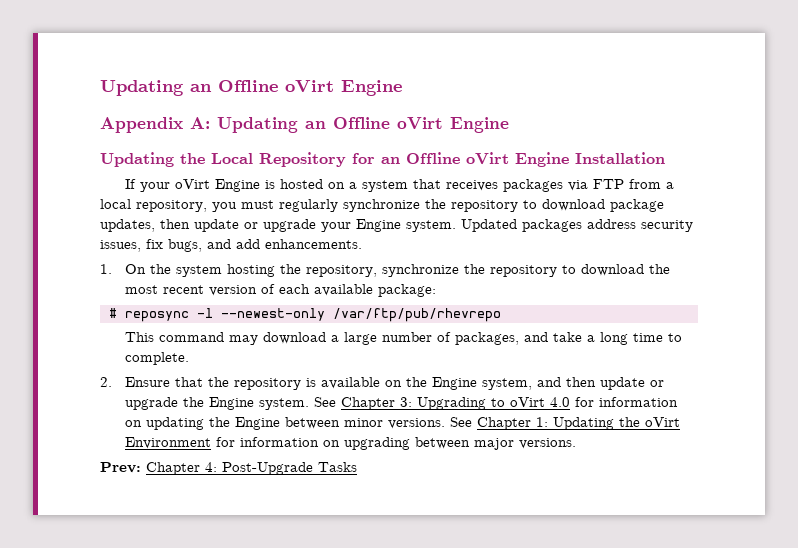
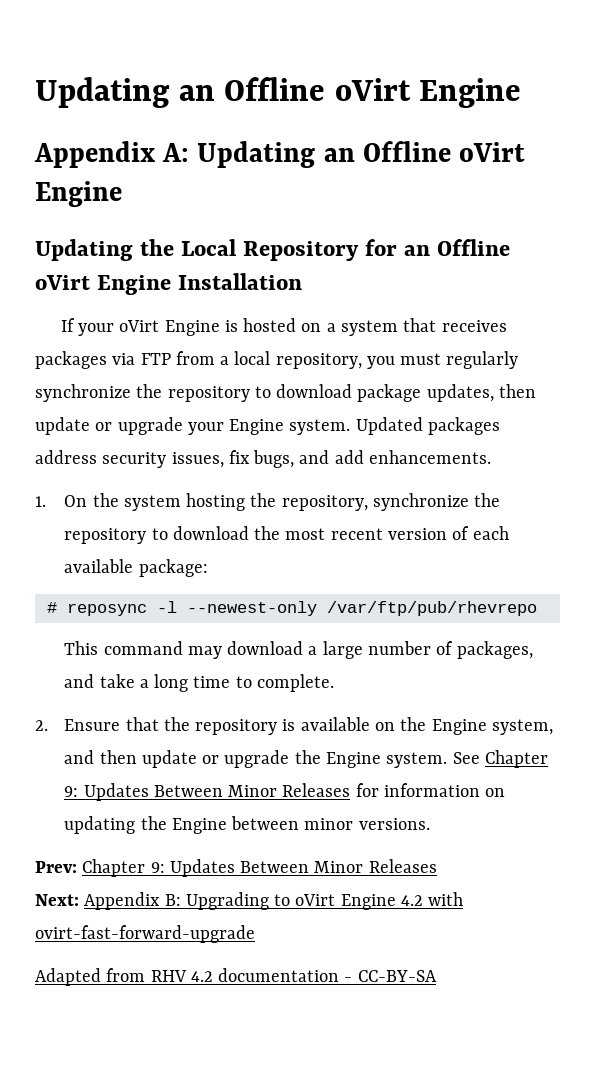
- See Chapter 3: Upgrading to oVirt 4.0 for information on updating the Engine between minor versions. See Chapter 1: Updating the oVirt Environment for information on upgrading between major versions.
- Prev: Chapter 4: Post-Upgrade Tasks
+ See Chapter 9: Updates Between Minor Releases for information on updating the Engine between minor versions.
+ Prev: Chapter 9: Updates Between Minor Releases
+ Next: Appendix B: Upgrading to oVirt Engine 4.2 with ovirt-fast-forward-upgrade
+ Adapted from RHV 4.2 documentation - CC-BY-SA

